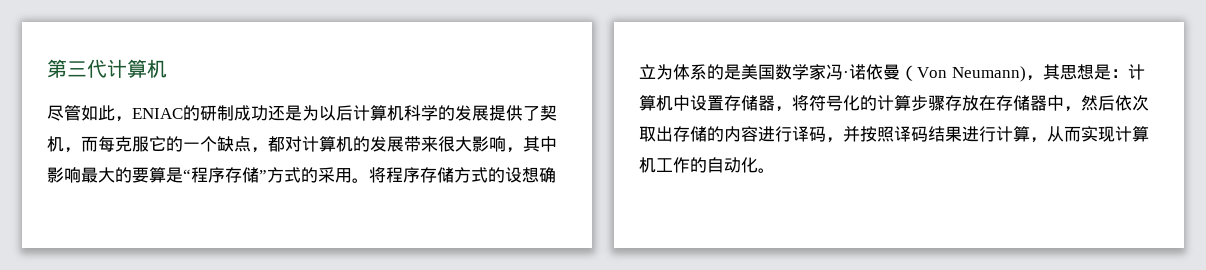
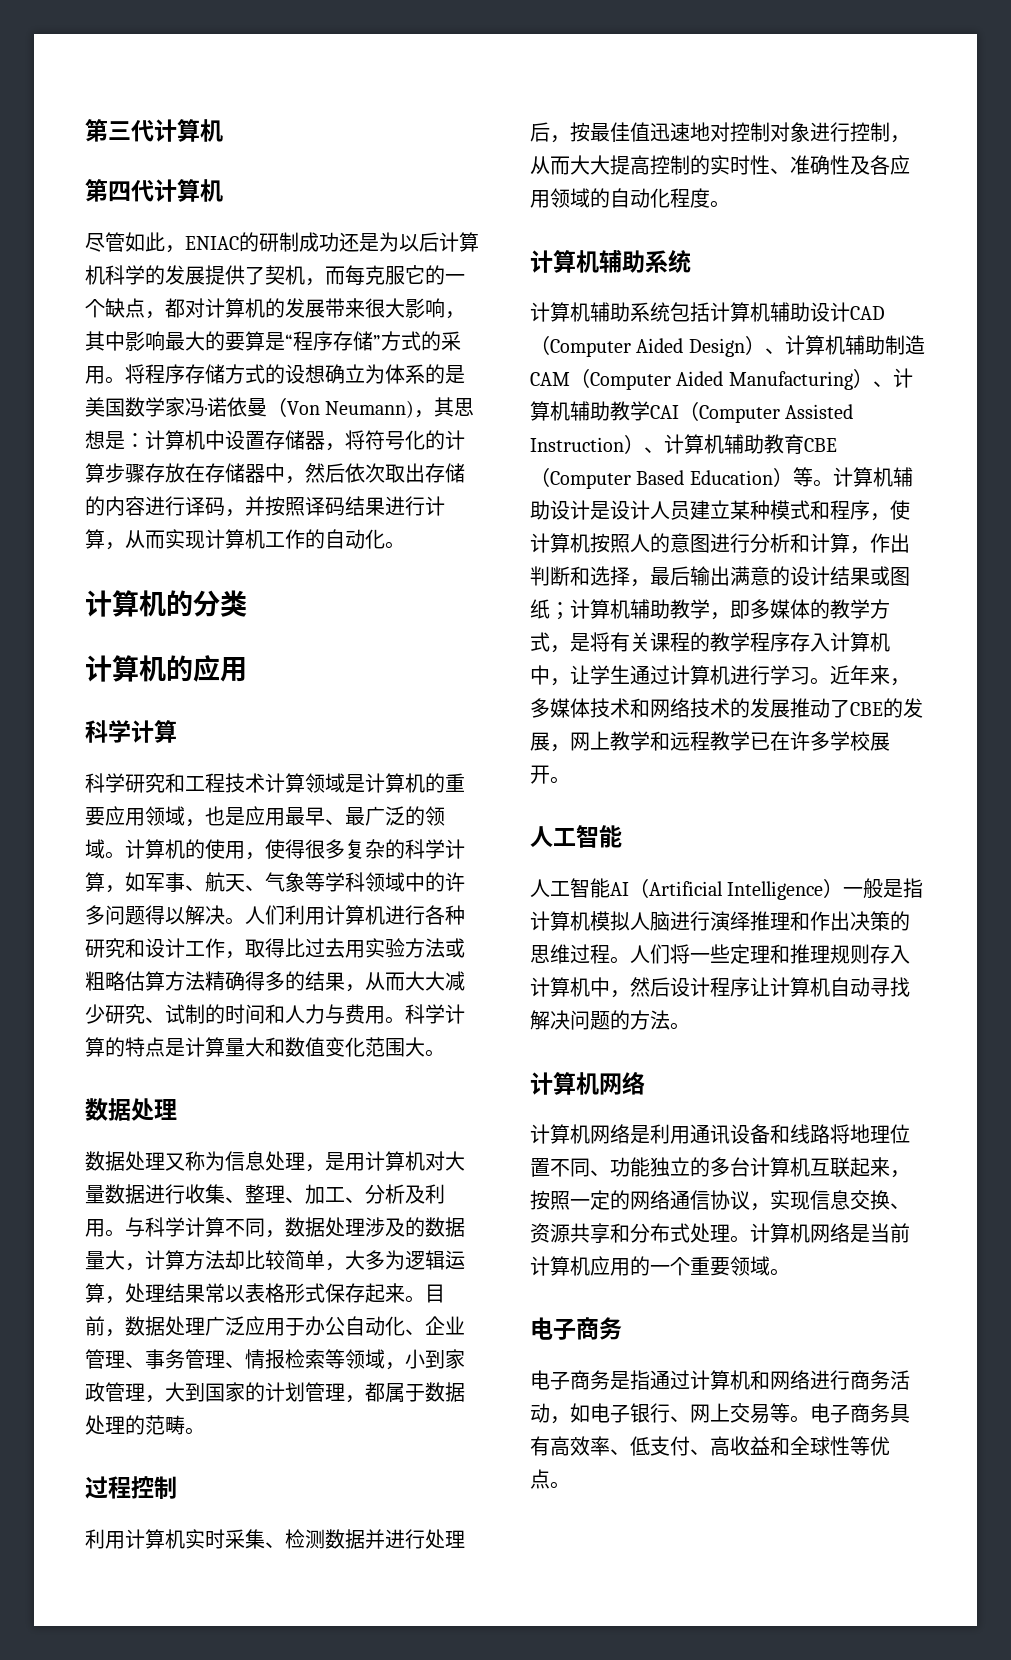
+ 第四代计算机
+ 计算机的分类
+ 计算机的应用
+ 科学计算
+ 科学研究和工程技术计算领域是计算机的重要应用领域，也是应用最早、最广泛的领域。计算机的使用，使得很多复杂的科学计算，如军事、航天、气象等学科领域中的许多问题得以解决。人们利用计算机进行各种研究和设计工作，取得比过去用实验方法或粗略估算方法精确得多的结果，从而大大减少研究、试制的时间和人力与费用。科学计算的特点是计算量大和数值变化范围大。
+ 数据处理
+ 数据处理又称为信息处理，是用计算机对大量数据进行收集、整理、加工、分析及利用。与科学计算不同，数据处理涉及的数据量大，计算方法却比较简单，大多为逻辑运算，处理结果常以表格形式保存起来。目前，数据处理广泛应用于办公自动化、企业管理、事务管理、情报检索等领域，小到家政管理，大到国家的计划管理，都属于数据处理的范畴。
+ 过程控制
+ 利用计算机实时采集、检测数据并进行处理后，按最佳值迅速地对控制对象进行控制，从而大大提高控制的实时性、准确性及各应用领域的自动化程度。
+ 计算机辅助系统
+ 计算机辅助系统包括计算机辅助设计CAD（Computer Aided Design）、计算机辅助制造CAM（Computer Aided Manufacturing）、计算机辅助教学CAI（Computer Assisted Instruction）、计算机辅助教育CBE（Computer Based Education）等。计算机辅助设计是设计人员建立某种模式和程序，使计算机按照人的意图进行分析和计算，作出判断和选择，最后输出满意的设计结果或图纸；计算机辅助教学，即多媒体的教学方式，是将有关课程的教学程序存入计算机中，让学生通过计算机进行学习。近年来，多媒体技术和网络技术的发展推动了CBE的发展，网上教学和远程教学已在许多学校展开。
+ 人工智能
+ 人工智能AI（Artificial Intelligence）一般是指计算机模拟人脑进行演绎推理和作出决策的思维过程。人们将一些定理和推理规则存入计算机中，然后设计程序让计算机自动寻找解决问题的方法。
+ 计算机网络
+ 计算机网络是利用通讯设备和线路将地理位置不同、功能独立的多台计算机互联起来，按照一定的网络通信协议，实现信息交换、资源共享和分布式处理。计算机网络是当前计算机应用的一个重要领域。
+ 电子商务
+ 电子商务是指通过计算机和网络进行商务活动，如电子银行、网上交易等。电子商务具有高效率、低支付、高收益和全球性等优点。

